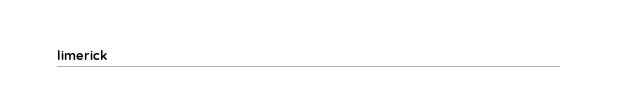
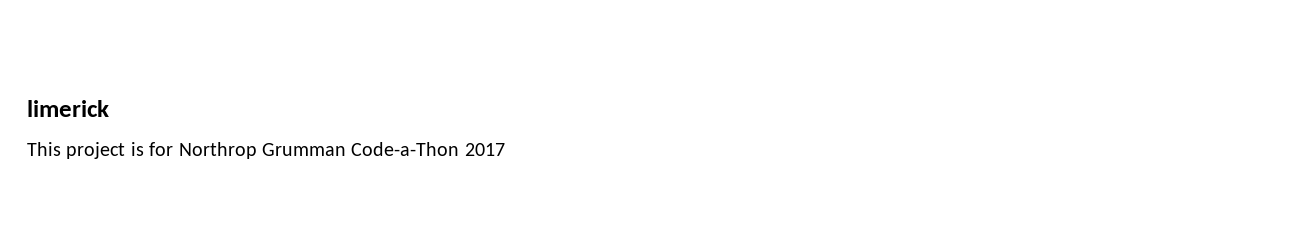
+ This project is for Northrop Grumman Code-a-Thon 2017

